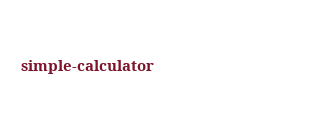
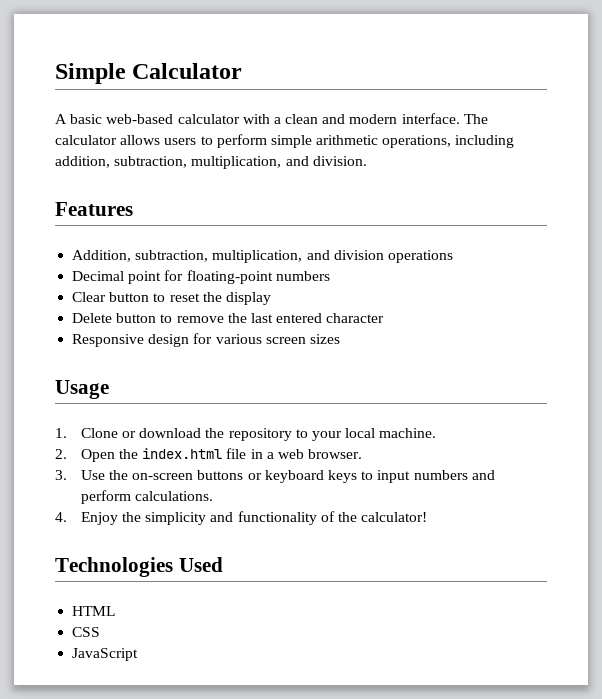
- simple-calculator
+ Simple Calculator
+ A basic web-based calculator with a clean and modern interface. The calculator allows users to perform simple arithmetic operations, including addition, subtraction, multiplication, and division.
+ Features
+ Addition, subtraction, multiplication, and division operations
+ Decimal point for floating-point numbers
+ Clear button to reset the display
+ Delete button to remove the last entered character
+ Responsive design for various screen sizes
+ Usage
+ 1. Clone or download the repository to your local machine.
+ 2. Open the index.html file in a web browser.
+ 3. Use the on-screen buttons or keyboard keys to input numbers and perform calculations.
+ 4. Enjoy the simplicity and functionality of the calculator!
+ Technologies Used
+ HTML
+ CSS
+ JavaScript

